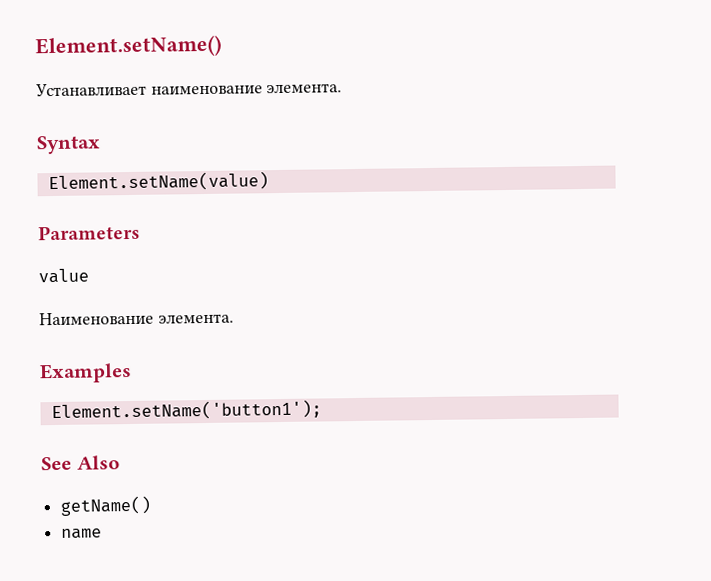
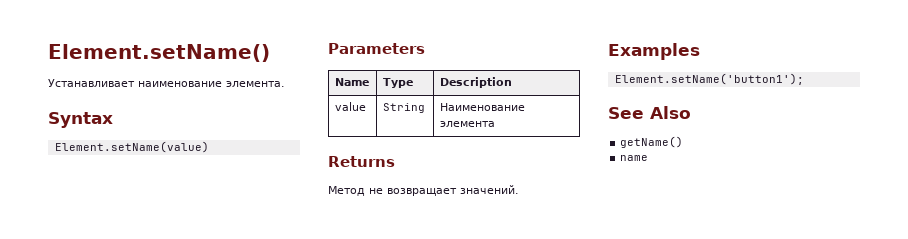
- value
- Наименование элемента.
+ Name | Type | Description
+ value | String | Наименование элемента
+ Returns
+ Метод не возвращает значений.

